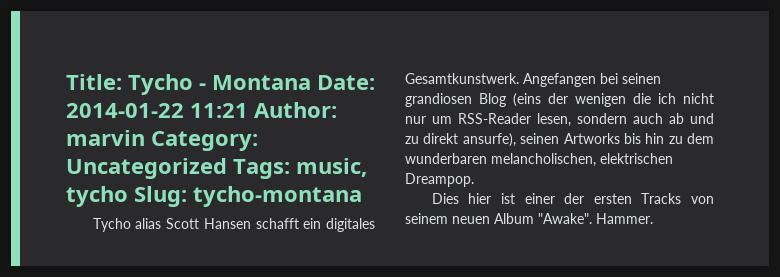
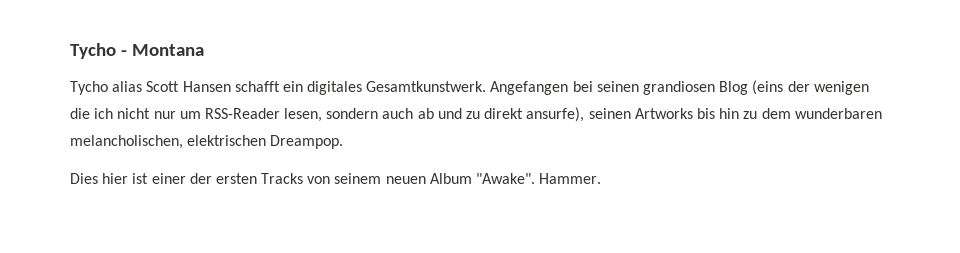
- Title: Tycho - Montana Date: 2014-01-22 11:21 Author: marvin Category: Uncategorized Tags: music, tycho Slug: tycho-montana
+ Tycho - Montana

